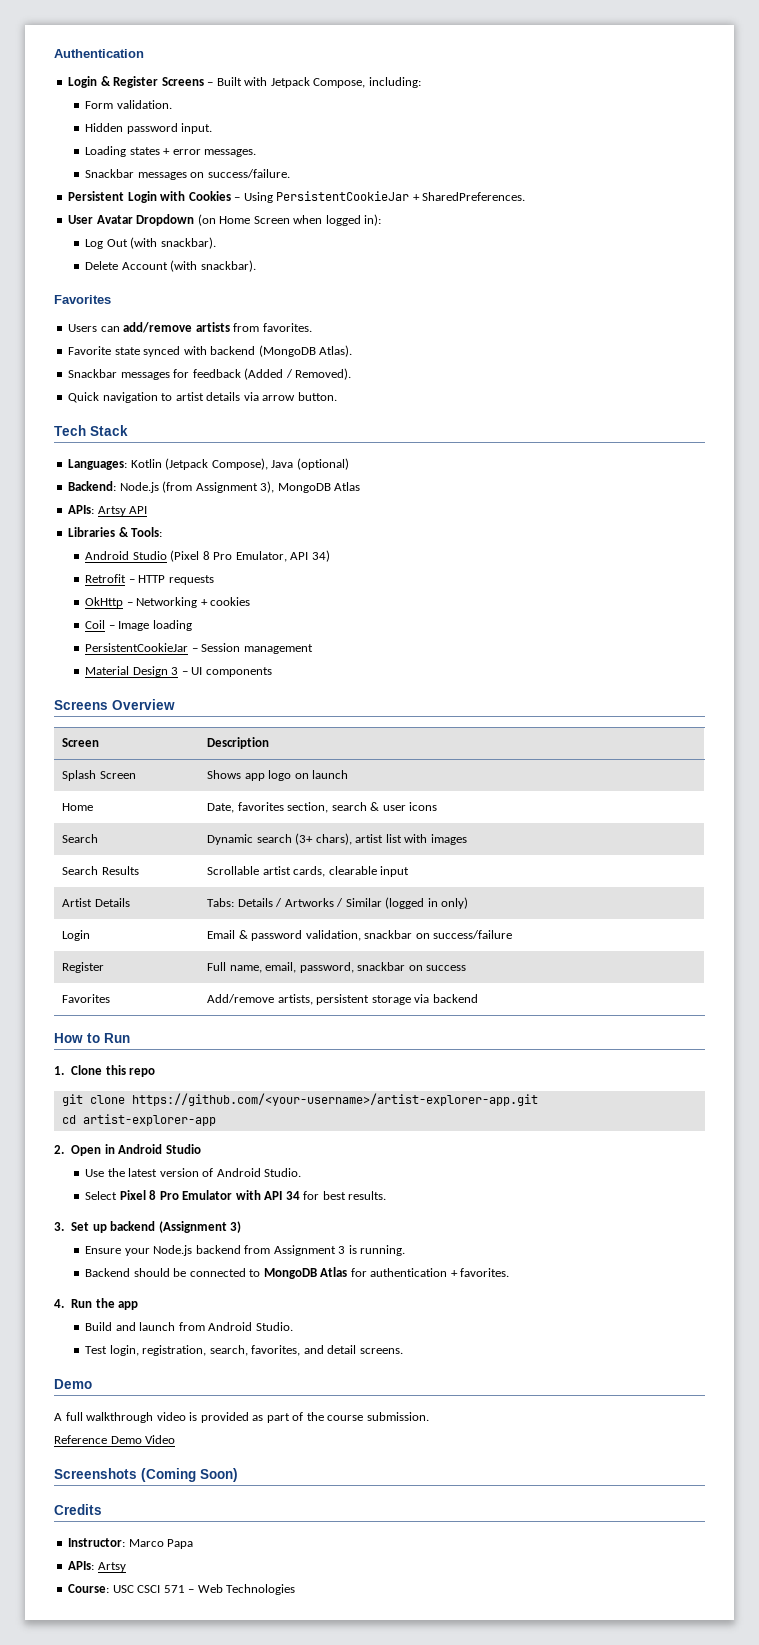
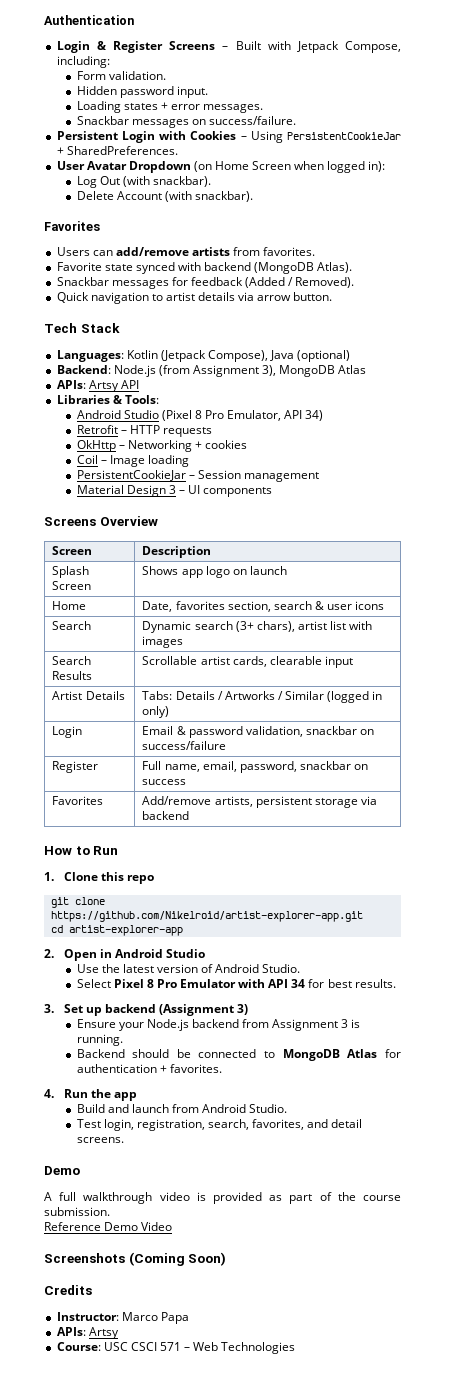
- git clone https://github.com/<your-username>/artist-explorer-app.git
+ git clone https://github.com/Nikelroid/artist-explorer-app.git

